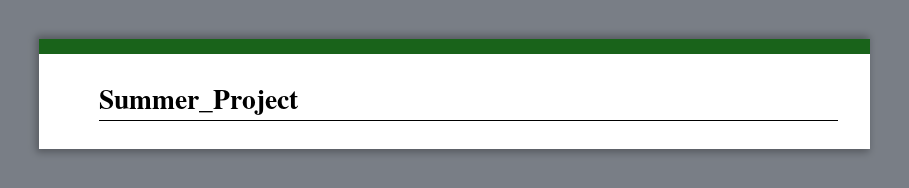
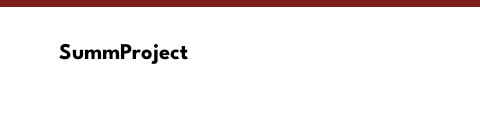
- Summer_Project
+ SummProject

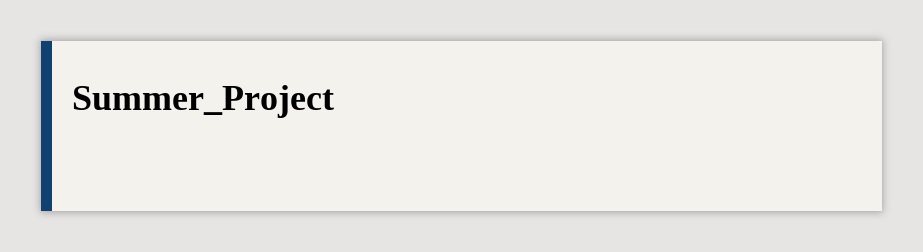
- SummProject
+ Summer_Project

